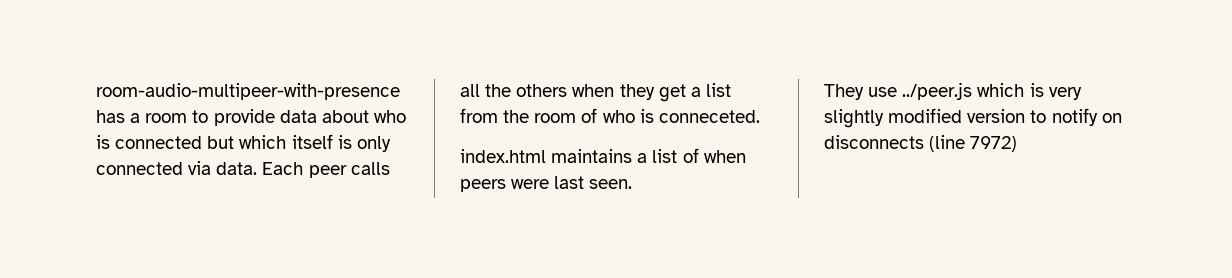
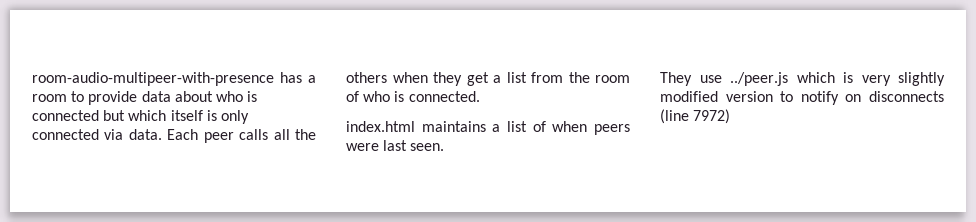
- Each peer calls all the others when they get a list from the room of who is conneceted.
+ Each peer calls all the others when they get a list from the room of who is connected.

